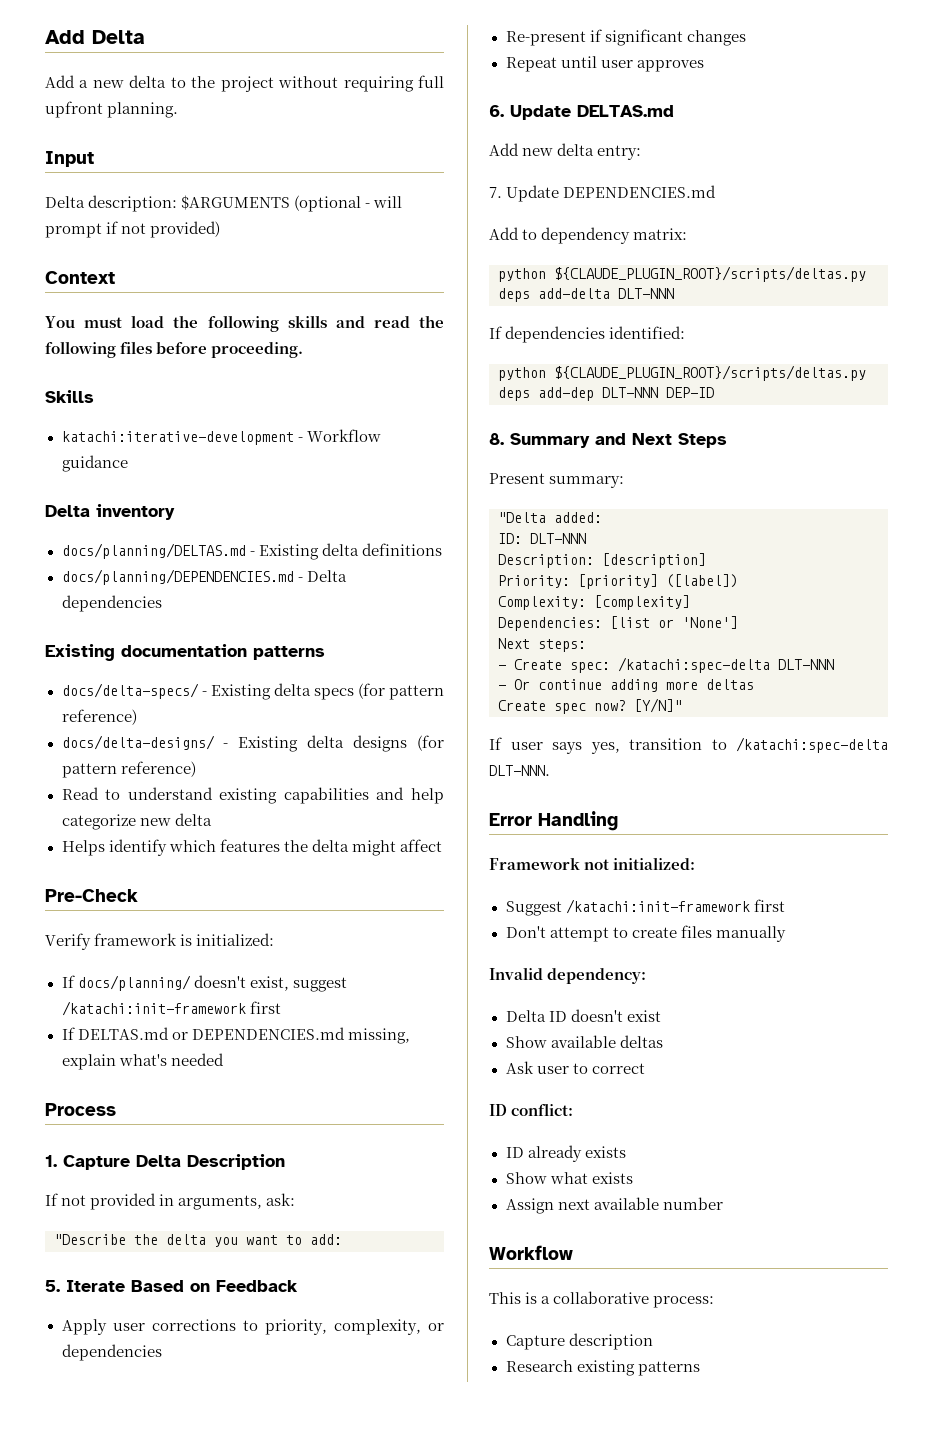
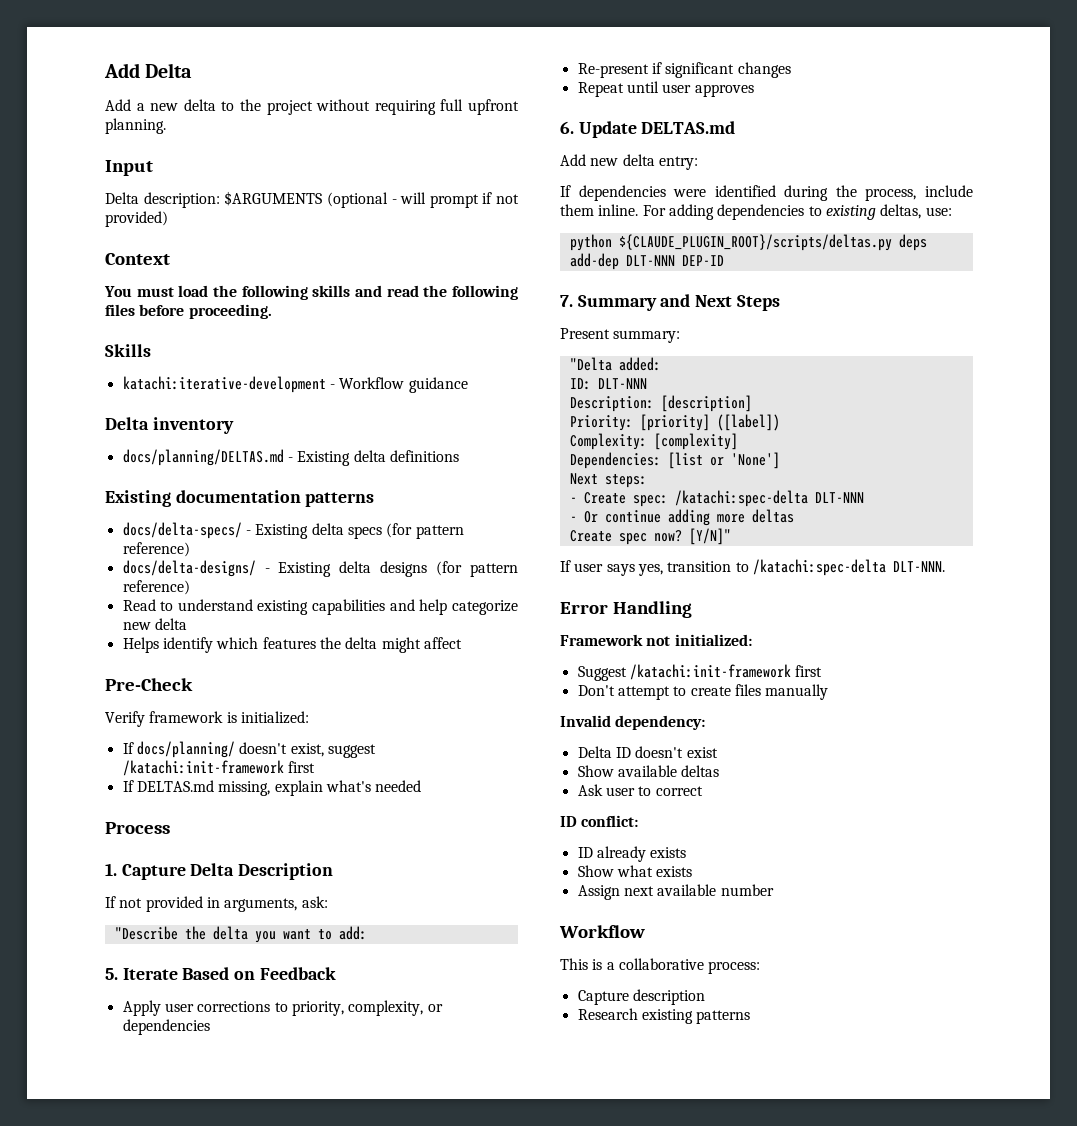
- docs/planning/DEPENDENCIES.md - Delta dependencies
- If DELTAS.md or DEPENDENCIES.md missing, explain what's needed
+ If DELTAS.md missing, explain what's needed
- 7. Update DEPENDENCIES.md
- Add to dependency matrix:
- python ${CLAUDE_PLUGIN_ROOT}/scripts/deltas.py deps add-delta DLT-NNN
- If dependencies identified:
+ If dependencies were identified during the process, include them inline. For adding dependencies to existing deltas, use:
- 8. Summary and Next Steps
+ 7. Summary and Next Steps

